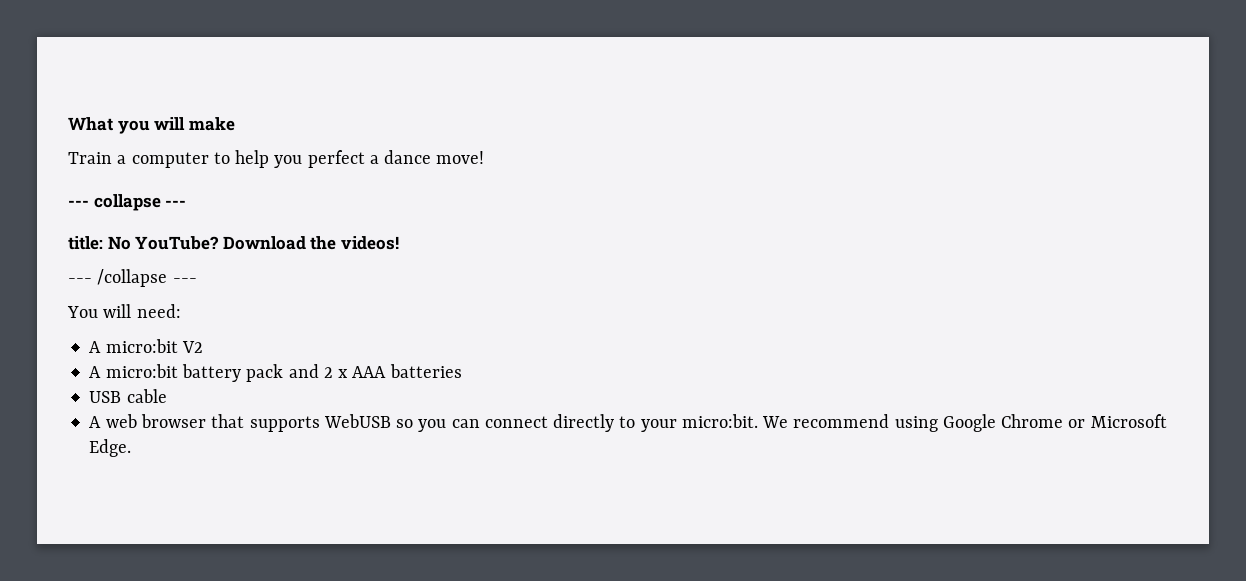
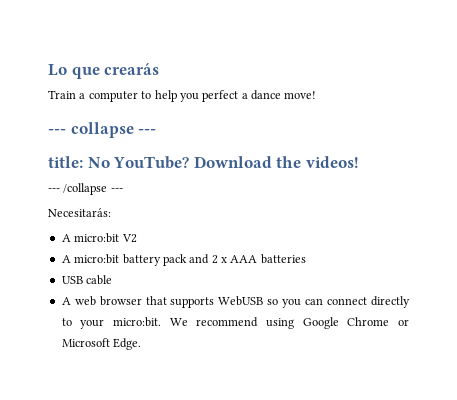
- What you will make
+ Lo que crearás
- You will need:
+ Necesitarás:

